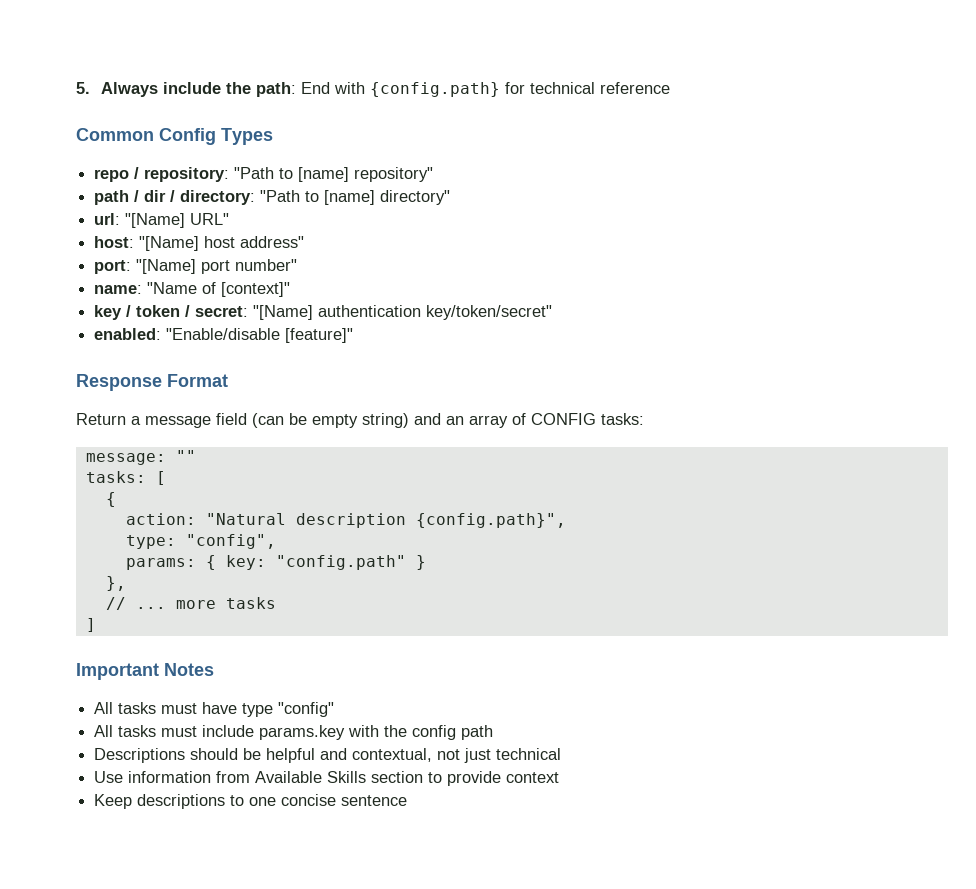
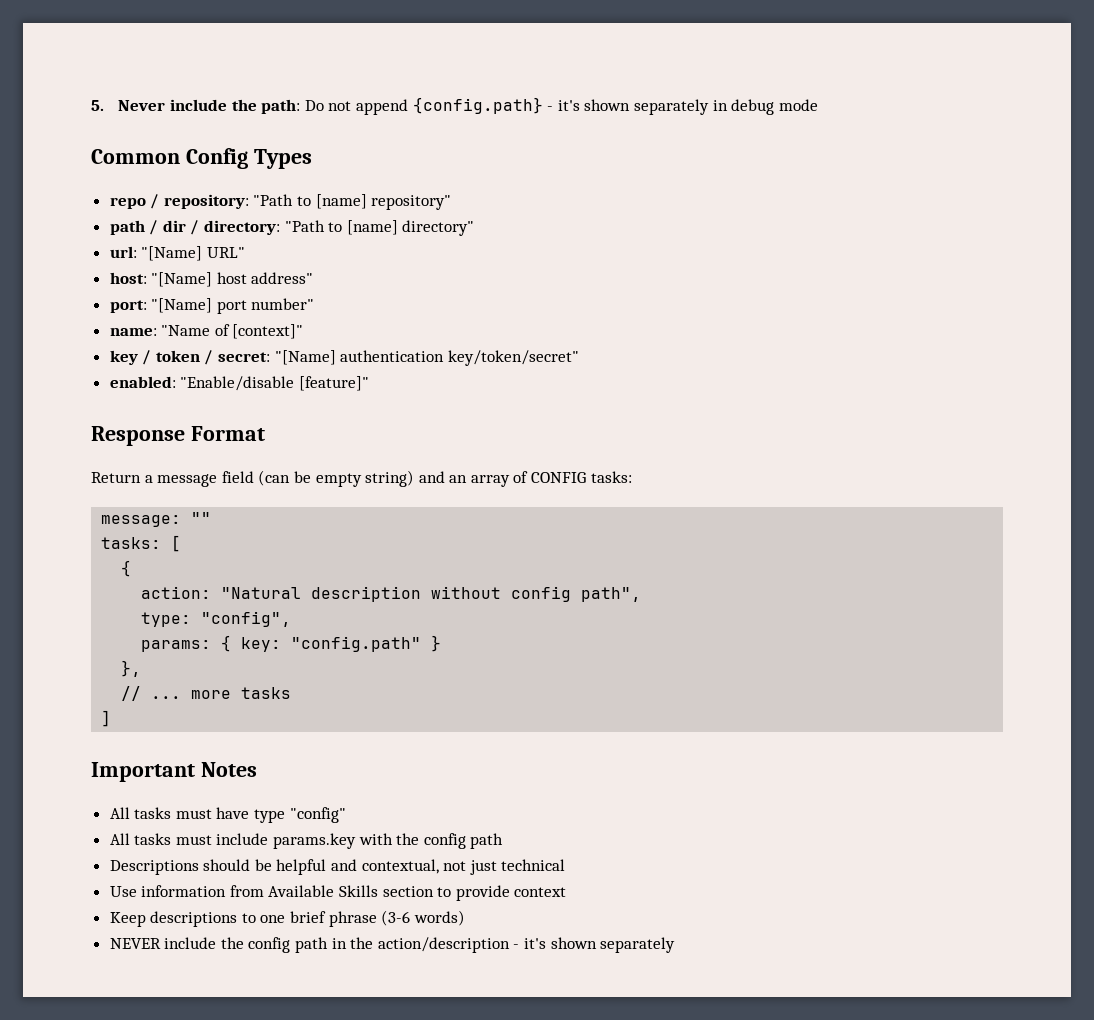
- 5. Always include the path: End with {config.path} for technical reference
+ 5. Never include the path: Do not append {config.path} - it's shown separately in debug mode
- action: "Natural description {config.path}",
+ action: "Natural description without config path",
- Keep descriptions to one concise sentence
+ Keep descriptions to one brief phrase (3-6 words)
+ NEVER include the config path in the action/description - it's shown separately

